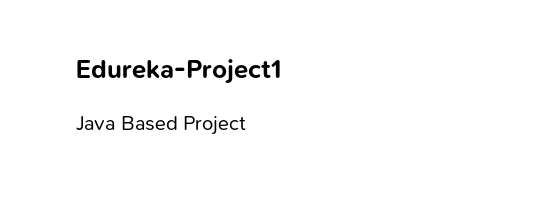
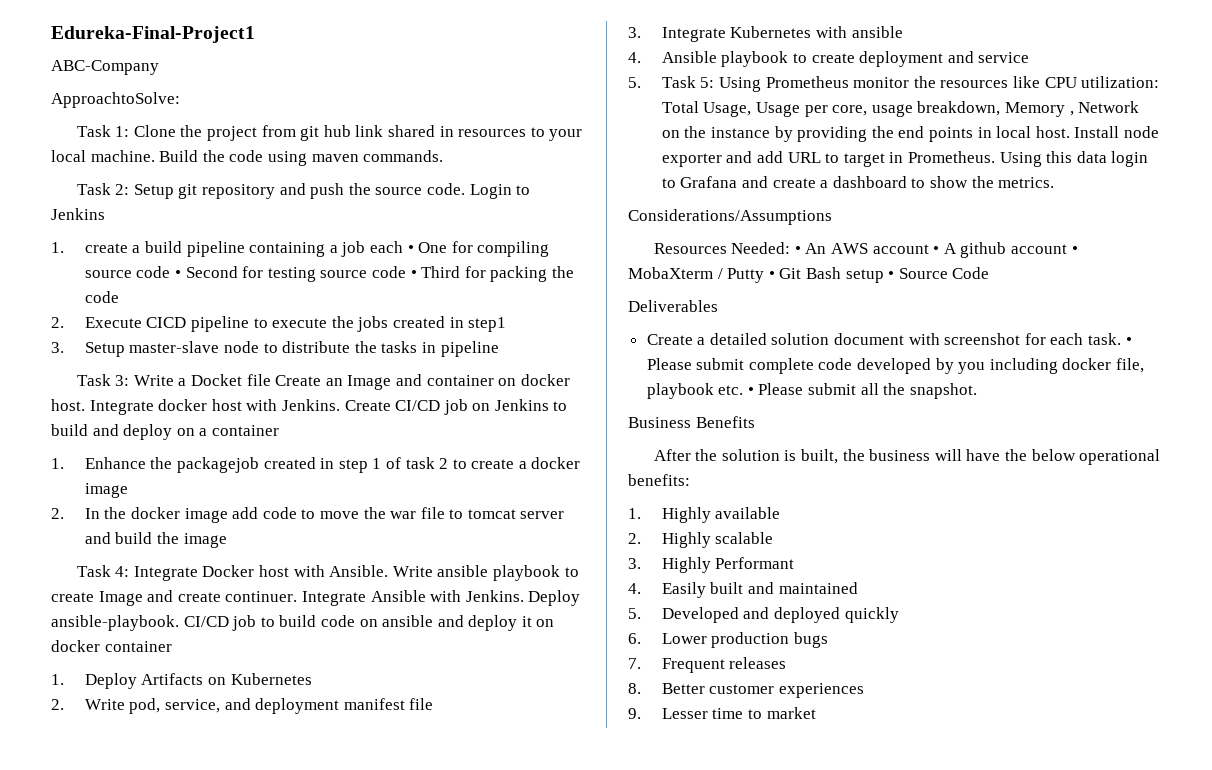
- Edureka-Project1
- Java Based Project
+ Edureka-Final-Project1
+ ABC-Company
+ ApproachtoSolve:
+ Task 1: Clone the project from git hub link shared in resources to your local machine. Build the code using maven commands.
+ Task 2: Setup git repository and push the source code. Login to Jenkins
+ 1. create a build pipeline containing a job each • One for compiling source code • Second for testing source code • Third for packing the code
+ 2. Execute CICD pipeline to execute the jobs created in step1
+ 3. Setup master-slave node to distribute the tasks in pipeline
+ Task 3: Write a Docket file Create an Image and container on docker host. Integrate docker host with Jenkins. Create CI/CD job on Jenkins to build and deploy on a container
+ 1. Enhance the packagejob created in step 1 of task 2 to create a docker image
+ 2. In the docker image add code to move the war file to tomcat server and build the image
+ Task 4: Integrate Docker host with Ansible. Write ansible playbook to create Image and create continuer. Integrate Ansible with Jenkins. Deploy ansible-playbook. CI/CD job to build code on ansible and deploy it on docker container
+ 1. Deploy Artifacts on Kubernetes
+ 2. Write pod, service, and deployment manifest file
+ 3. Integrate Kubernetes with ansible
+ 4. Ansible playbook to create deployment and service
+ 5. Task 5: Using Prometheus monitor the resources like CPU utilization: Total Usage, Usage per core, usage breakdown, Memory , Network on the instance by providing the end points in local host. Install node exporter and add URL to target in Prometheus. Using this data login to Grafana and create a dashboard to show the metrics.
+ Considerations/Assumptions
+ Resources Needed: • An AWS account • A github account • MobaXterm / Putty • Git Bash setup • Source Code
+ Deliverables
+ Create a detailed solution document with screenshot for each task. • Please submit complete code developed by you including docker file, playbook etc. • Please submit all the snapshot.
+ Business Benefits
+ After the solution is built, the business will have the below operational benefits:
+ 1. Highly available
+ 2. Highly scalable
+ 3. Highly Performant
+ 4. Easily built and maintained
+ 5. Developed and deployed quickly
+ 6. Lower production bugs
+ 7. Frequent releases
+ 8. Better customer experiences
+ 9. Lesser time to market

